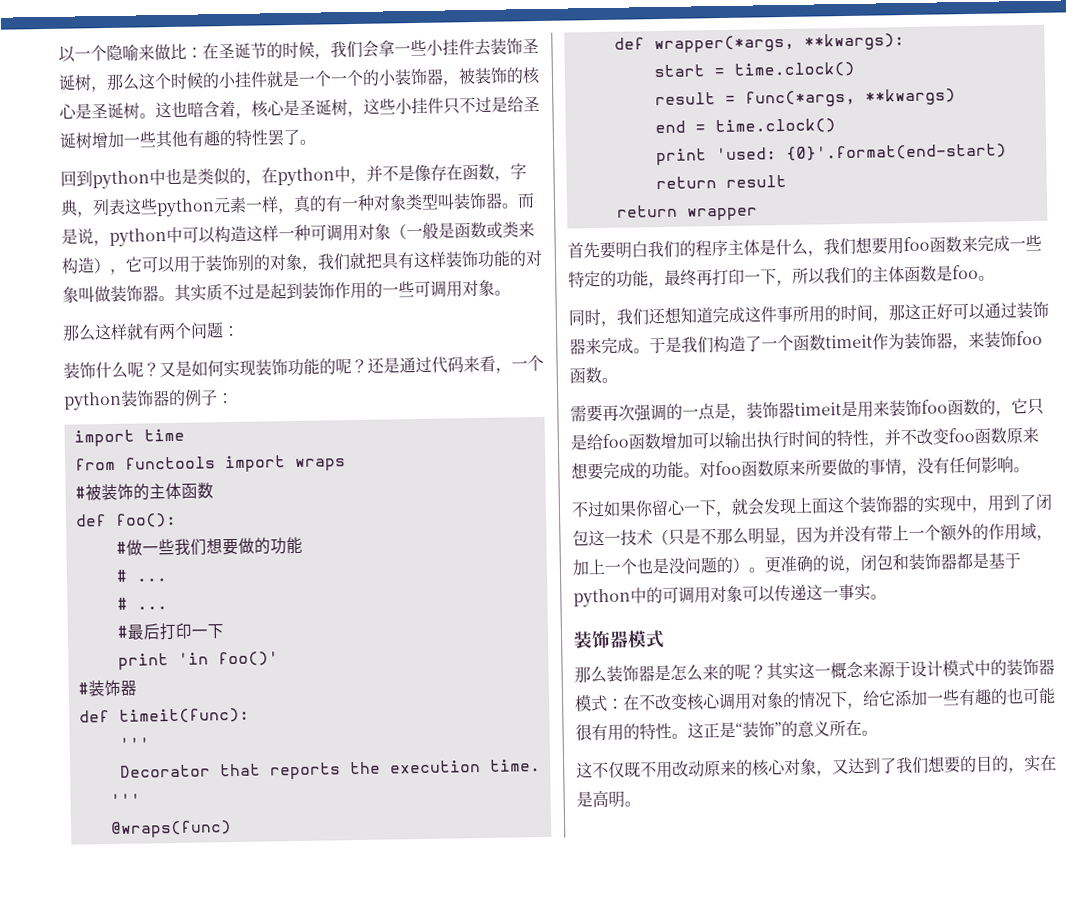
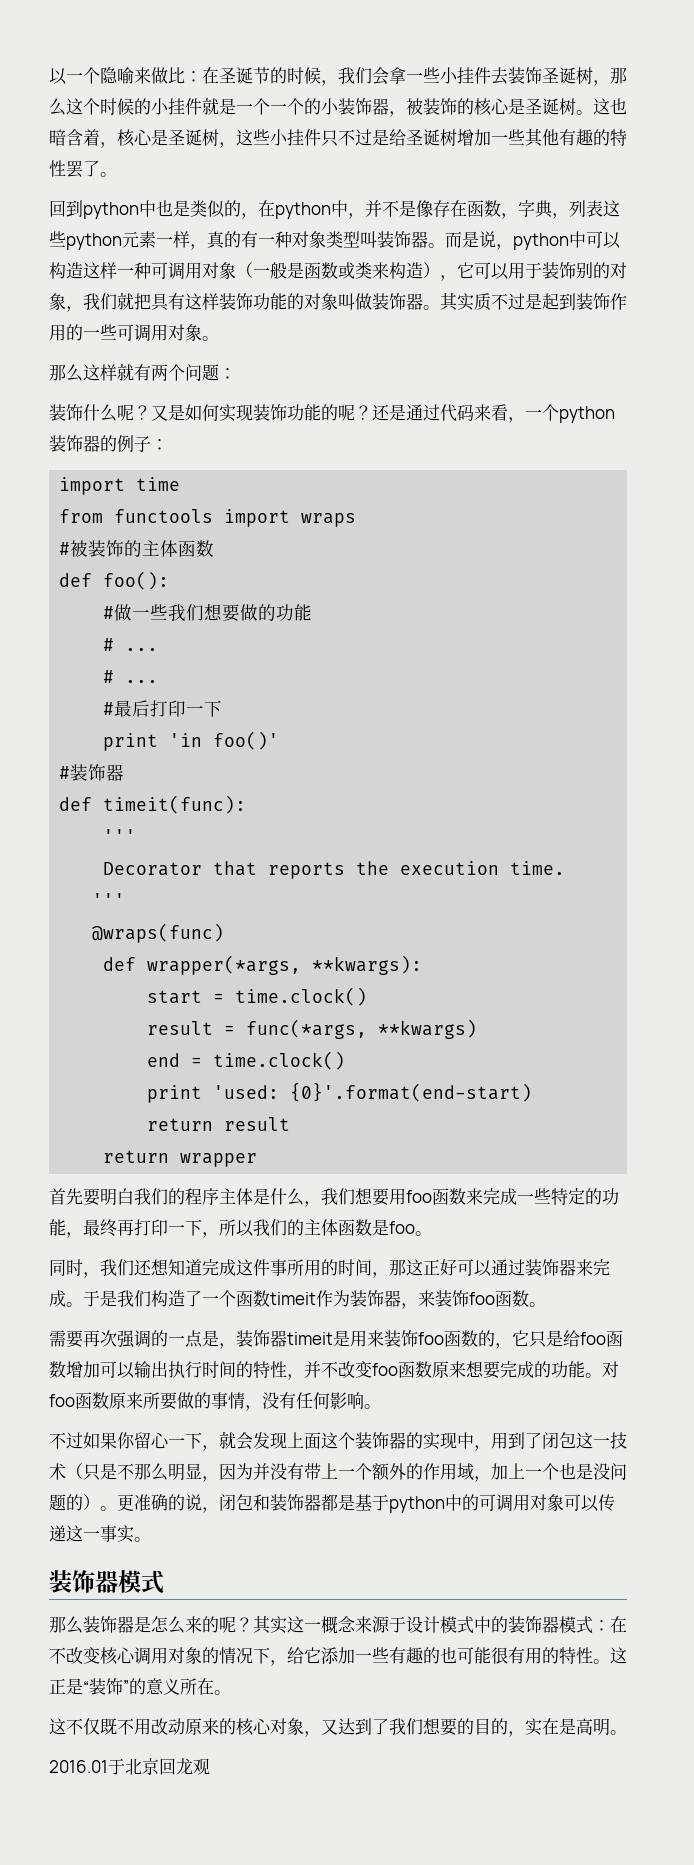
+ 2016.01于北京回龙观

